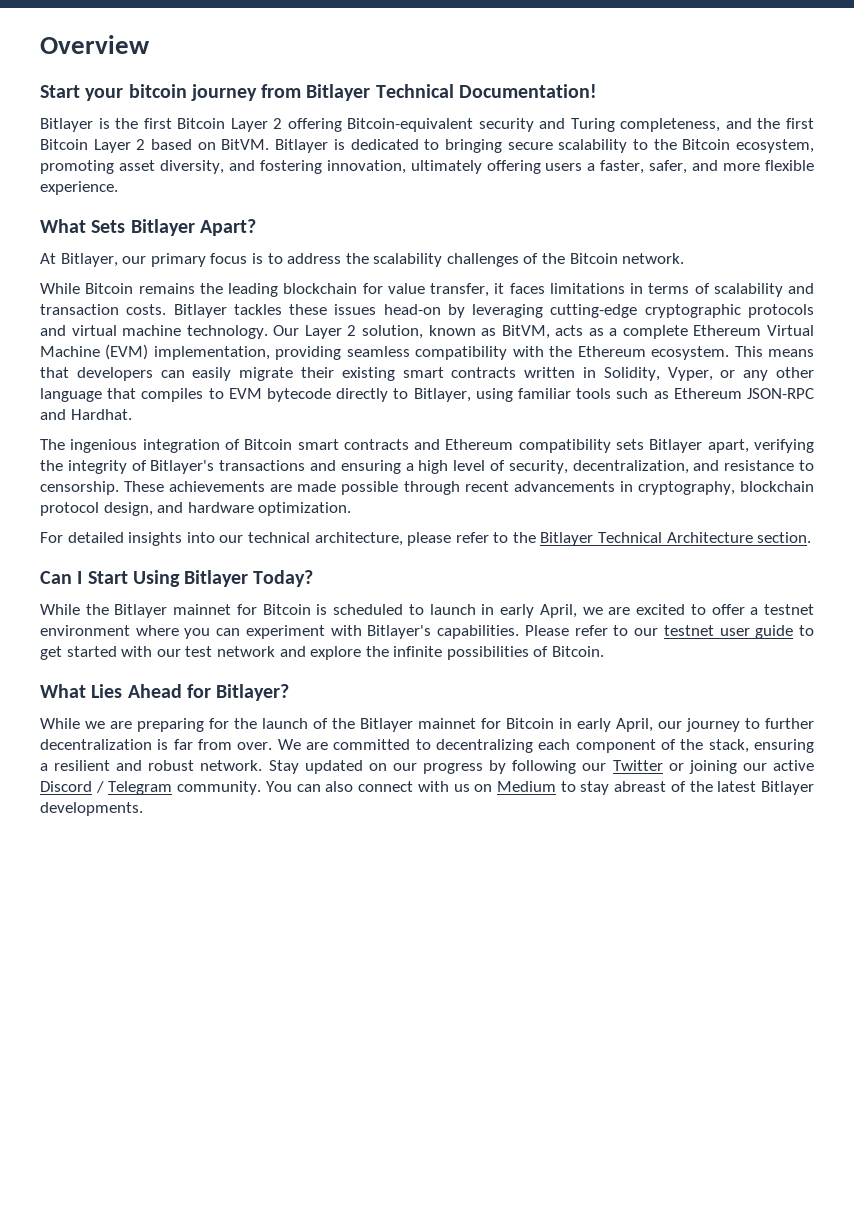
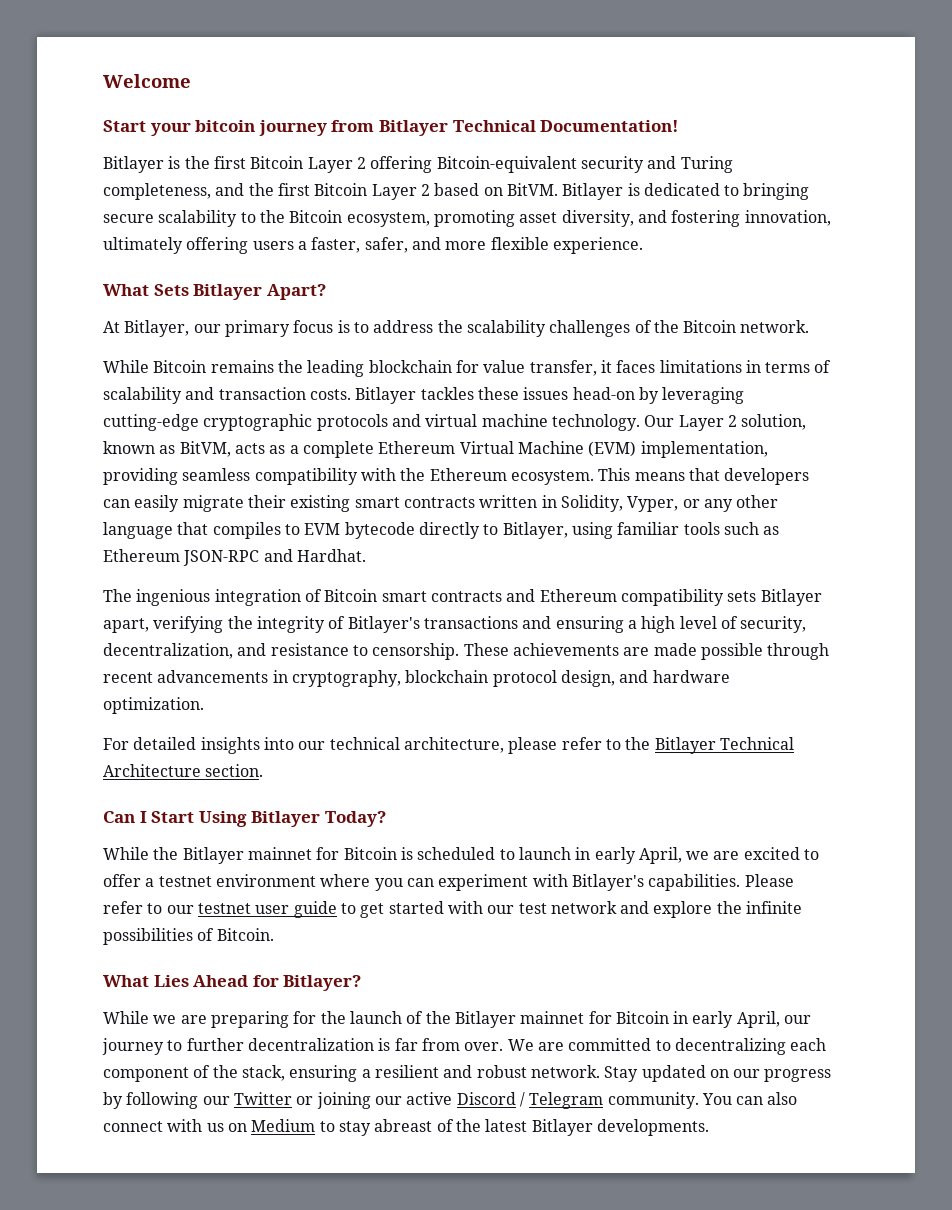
- Overview
+ Welcome

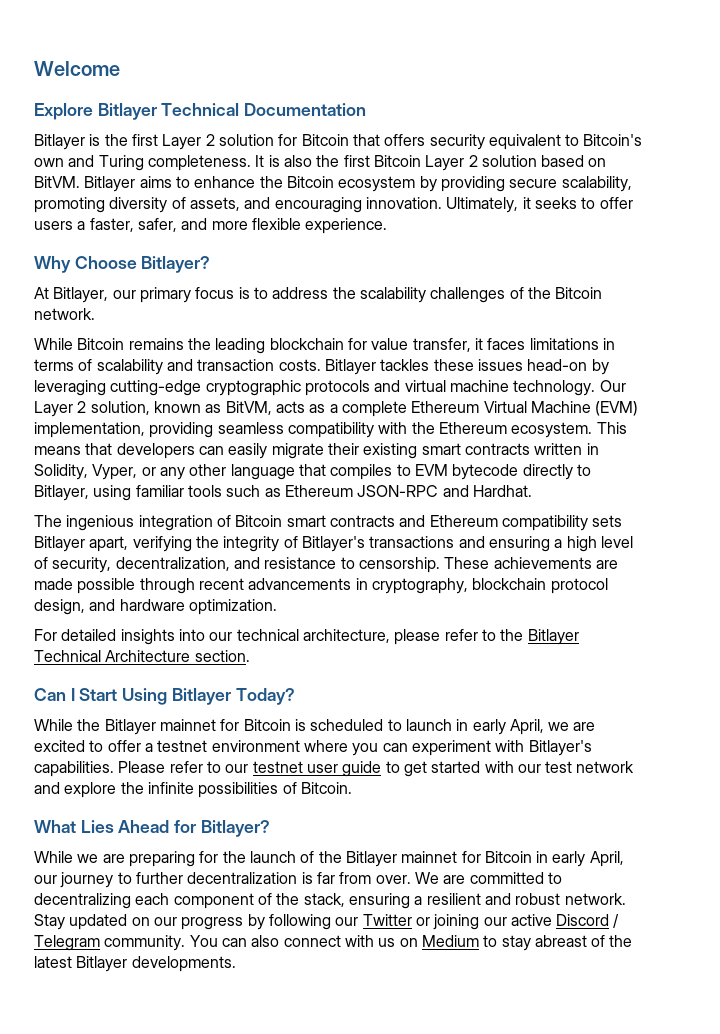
- Start your bitcoin journey from Bitlayer Technical Documentation!
+ Explore Bitlayer Technical Documentation
- Bitlayer is the first Bitcoin Layer 2 offering Bitcoin-equivalent security and Turing completeness, and the first Bitcoin Layer 2 based on BitVM.
+ Bitlayer is the first Layer 2 solution for Bitcoin that offers security equivalent to Bitcoin's own and Turing completeness. It is also the first Bitcoin Layer 2 solution based on BitVM.
- Bitlayer is dedicated to bringing secure scalability to the Bitcoin ecosystem, promoting asset diversity, and fostering innovation, ultimately offering users a faster, safer, and more flexible experience.
+ Bitlayer aims to enhance the Bitcoin ecosystem by providing secure scalability, promoting diversity of assets, and encouraging innovation. Ultimately, it seeks to offer users a faster, safer, and more flexible experience.
- What Sets Bitlayer Apart?
+ Why Choose Bitlayer?

